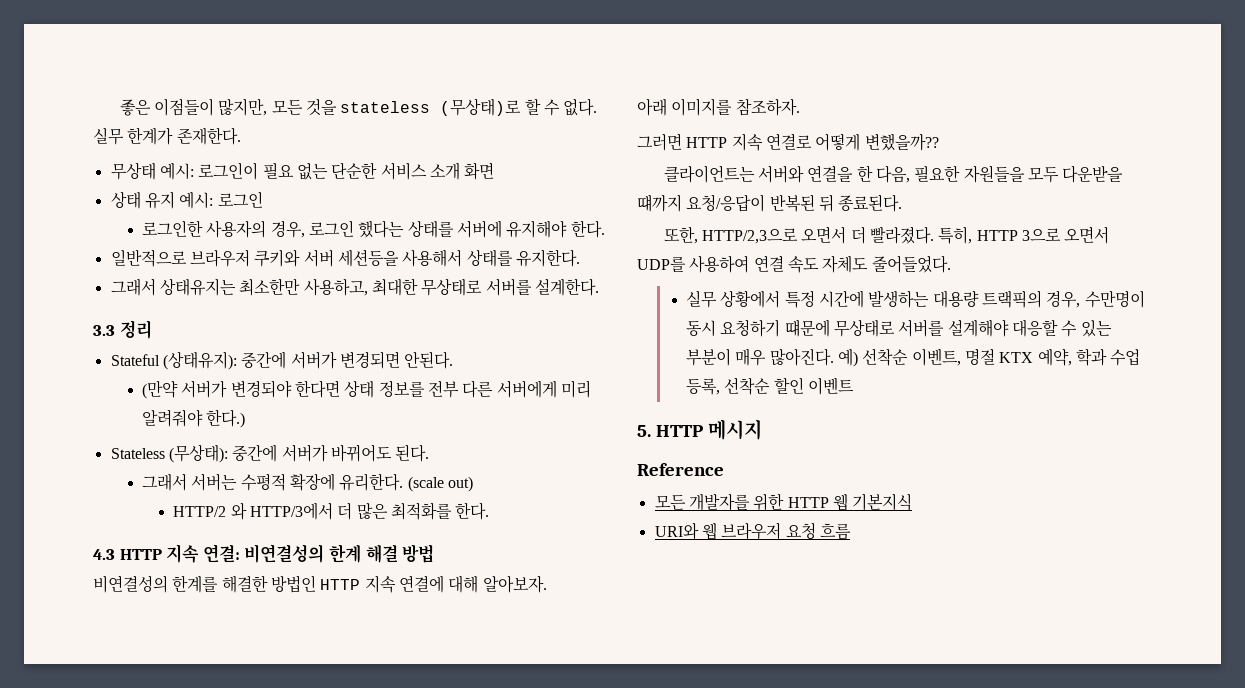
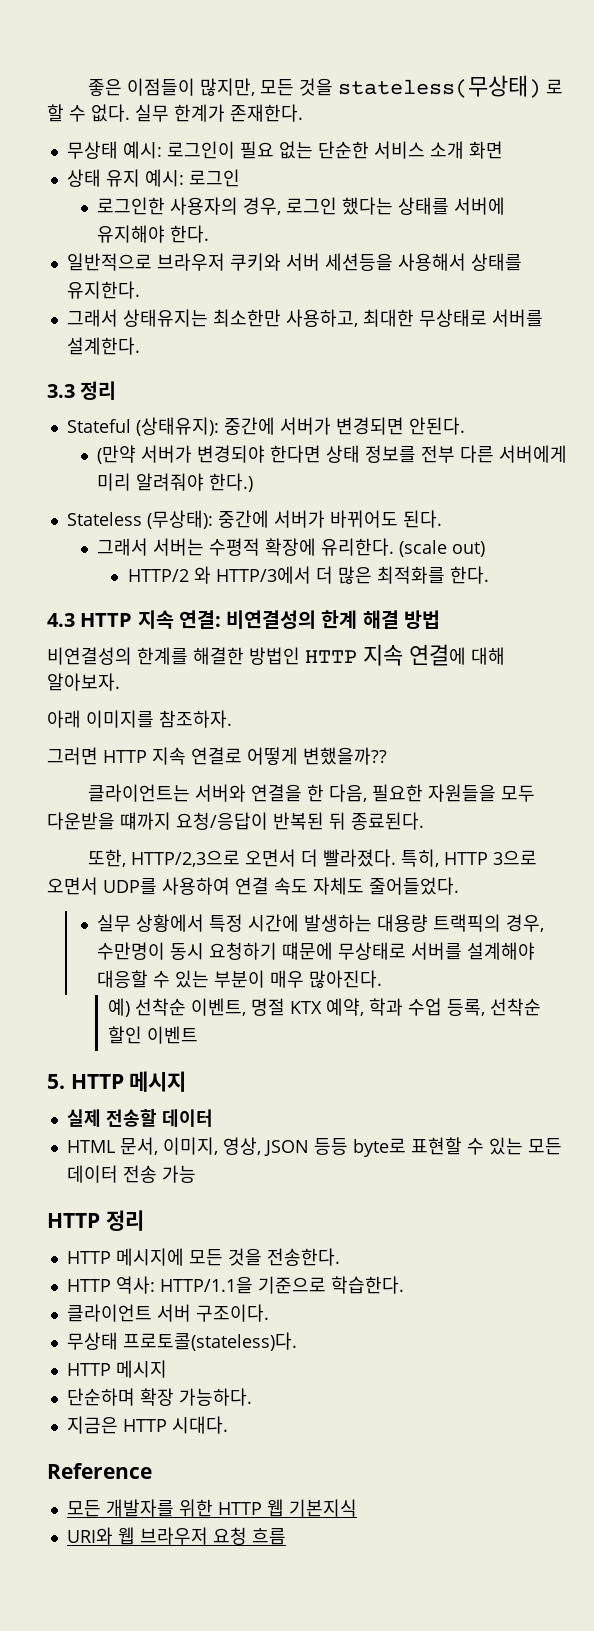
- 좋은 이점들이 많지만, 모든 것을 stateless (무상태)로 할 수 없다.
+ 좋은 이점들이 많지만, 모든 것을 stateless(무상태) 로 할 수 없다.
- 실무 상황에서 특정 시간에 발생하는 대용량 트랙픽의 경우, 수만명이 동시 요청하기 떄문에 무상태로 서버를 설계해야 대응할 수 있는 부분이 매우 많아진다. 예) 선착순 이벤트, 명절 KTX 예약, 학과 수업 등록, 선착순 할인 이벤트
+ 실무 상황에서 특정 시간에 발생하는 대용량 트랙픽의 경우, 수만명이 동시 요청하기 떄문에 무상태로 서버를 설계해야 대응할 수 있는 부분이 매우 많아진다.
+ 예) 선착순 이벤트, 명절 KTX 예약, 학과 수업 등록, 선착순 할인 이벤트
+ 실제 전송할 데이터
+ HTML 문서, 이미지, 영상, JSON 등등 byte로 표현할 수 있는 모든 데이터 전송 가능
+ HTTP 정리
+ HTTP 메시지에 모든 것을 전송한다.
+ HTTP 역사: HTTP/1.1을 기준으로 학습한다.
+ 클라이언트 서버 구조이다.
+ 무상태 프로토콜(stateless)다.
+ HTTP 메시지
+ 단순하며 확장 가능하다.
+ 지금은 HTTP 시대다.

